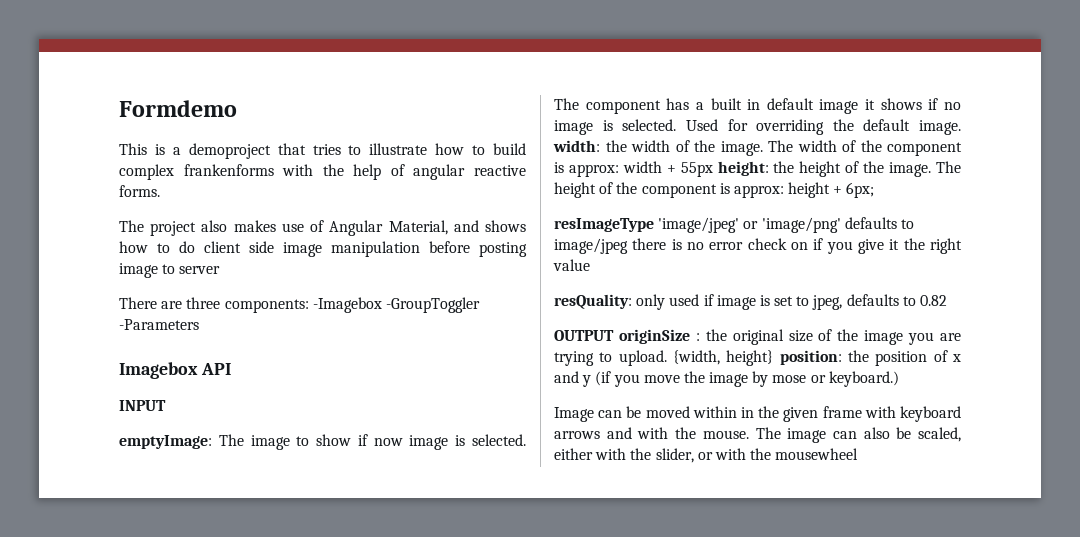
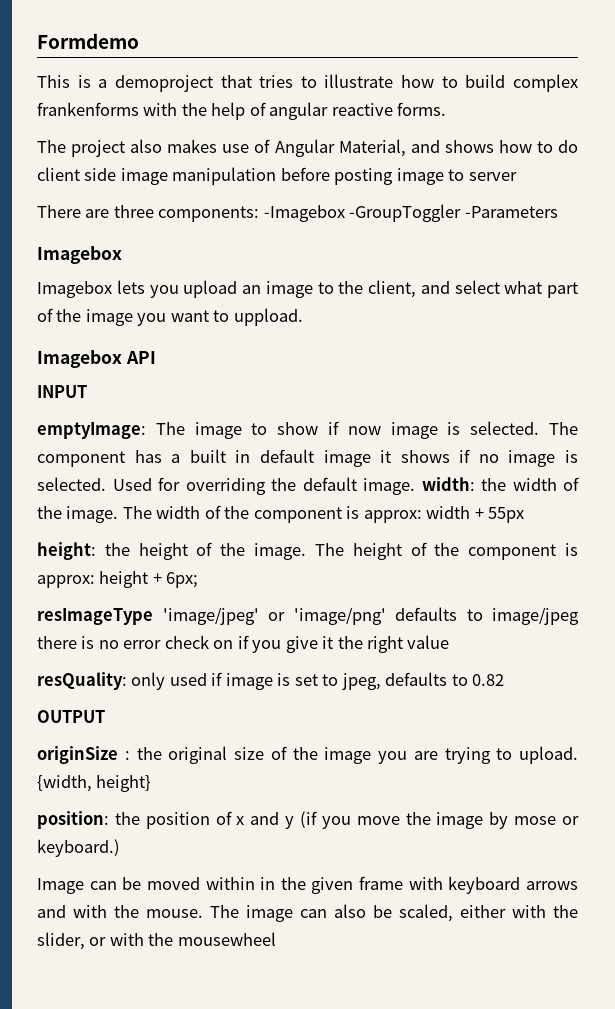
  There are three components: -Imagebox -GroupToggler -Parameters
+ Imagebox
+ Imagebox lets you upload an image to the client, and select what part of the image you want to uppload.
- The width of the component is approx: width + 55px height: the height of the image.
+ The width of the component is approx: width + 55px
+ height: the height of the image.
- OUTPUT originSize : the original size of the image you are trying to upload.
+ OUTPUT
+ originSize : the original size of the image you are trying to upload.
- {width, height} position: the position of x and y (if you move the image by mose or keyboard.)
+ {width, height}
+ position: the position of x and y (if you move the image by mose or keyboard.)

